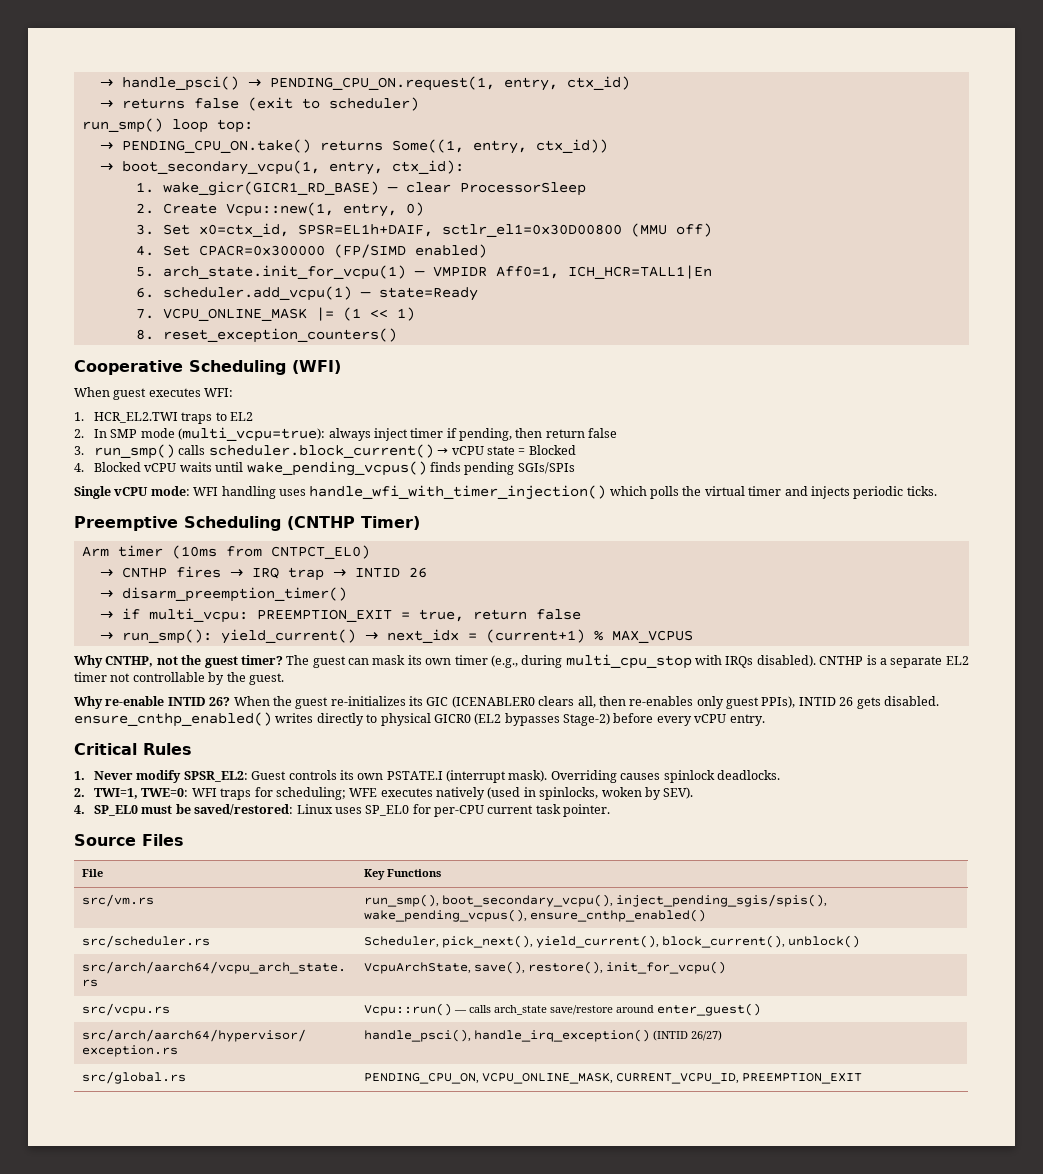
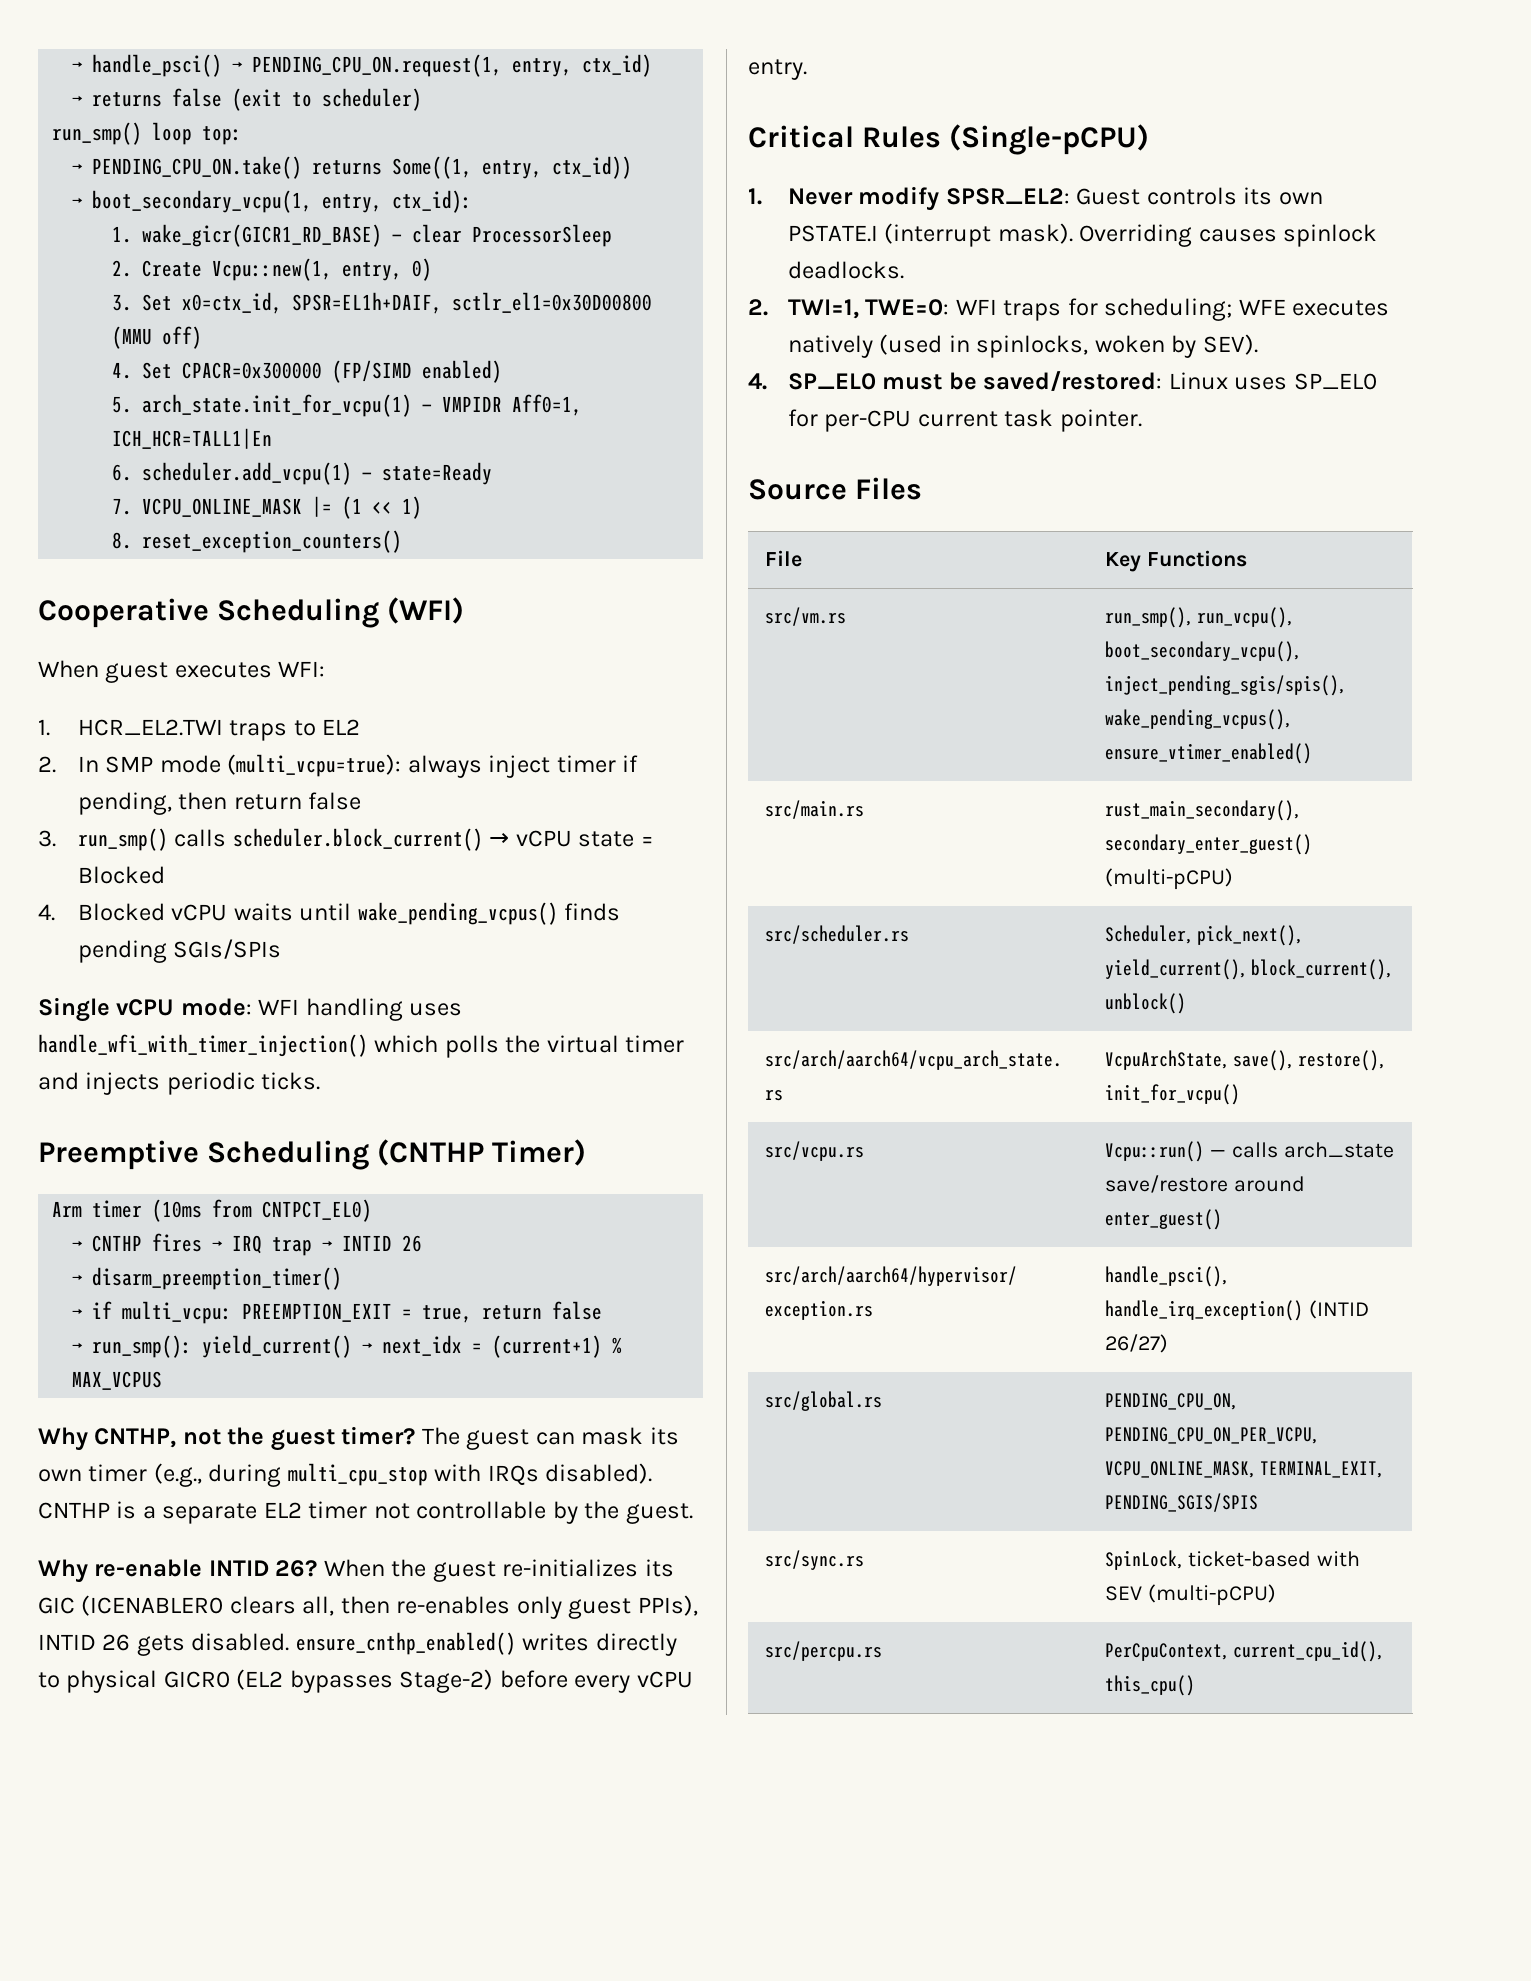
- Critical Rules
+ Critical Rules (Single-pCPU)
- src/vm.rs | run_smp(), boot_secondary_vcpu(), inject_pending_sgis/spis(), wake_pending_vcpus(), ensure_cnthp_enabled()
+ src/vm.rs | run_smp(), run_vcpu(), boot_secondary_vcpu(), inject_pending_sgis/spis(), wake_pending_vcpus(), ensure_vtimer_enabled()
+ src/main.rs | rust_main_secondary(), secondary_enter_guest() (multi-pCPU)
- src/global.rs | PENDING_CPU_ON, VCPU_ONLINE_MASK, CURRENT_VCPU_ID, PREEMPTION_EXIT
+ src/global.rs | PENDING_CPU_ON, PENDING_CPU_ON_PER_VCPU, VCPU_ONLINE_MASK, TERMINAL_EXIT, PENDING_SGIS/SPIS
+ src/sync.rs | SpinLock, ticket-based with SEV (multi-pCPU)
+ src/percpu.rs | PerCpuContext, current_cpu_id(), this_cpu()

